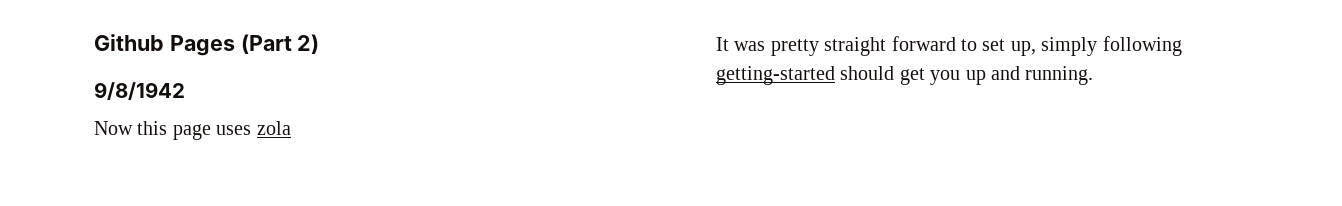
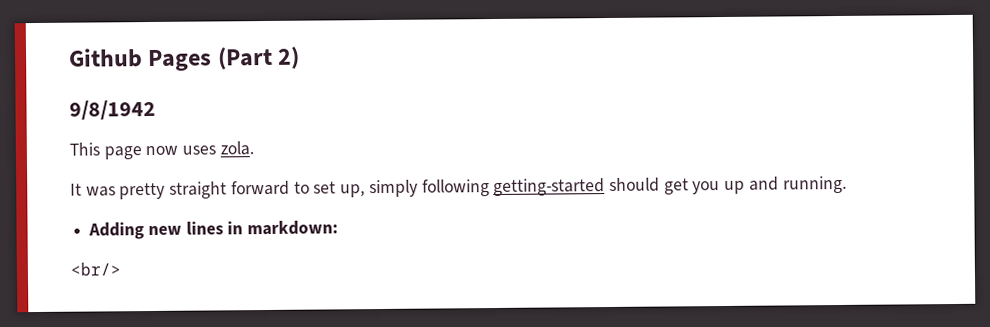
- Now this page uses zola
+ This page now uses zola.
+ Adding new lines in markdown:
+ <br/>

